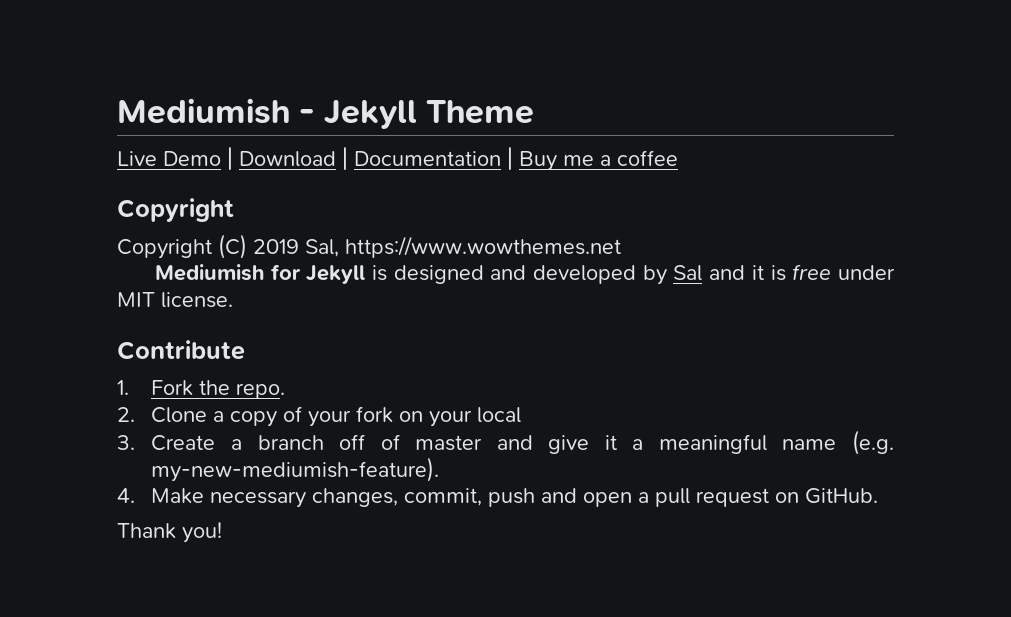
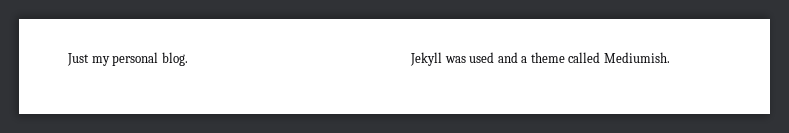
- Mediumish - Jekyll Theme
- Live Demo | Download | Documentation | Buy me a coffee
- Copyright
- Copyright (C) 2019 Sal, https://www.wowthemes.net
- Mediumish for Jekyll is designed and developed by Sal and it is free under MIT license.
- Contribute
- 1. Fork the repo.
- 2. Clone a copy of your fork on your local
- 3. Create a branch off of master and give it a meaningful name (e.g. my-new-mediumish-feature).
- 4. Make necessary changes, commit, push and open a pull request on GitHub.
- Thank you!
+ Just my personal blog.
+ Jekyll was used and a theme called Mediumish.

